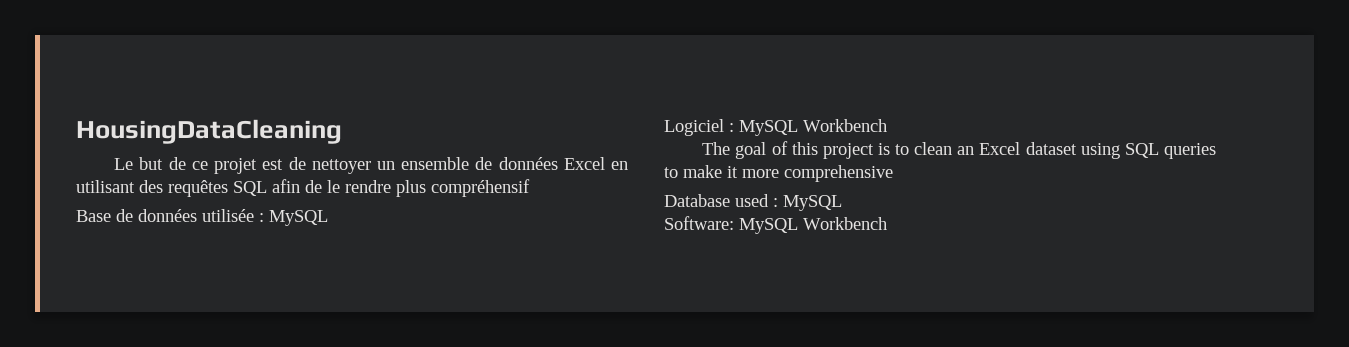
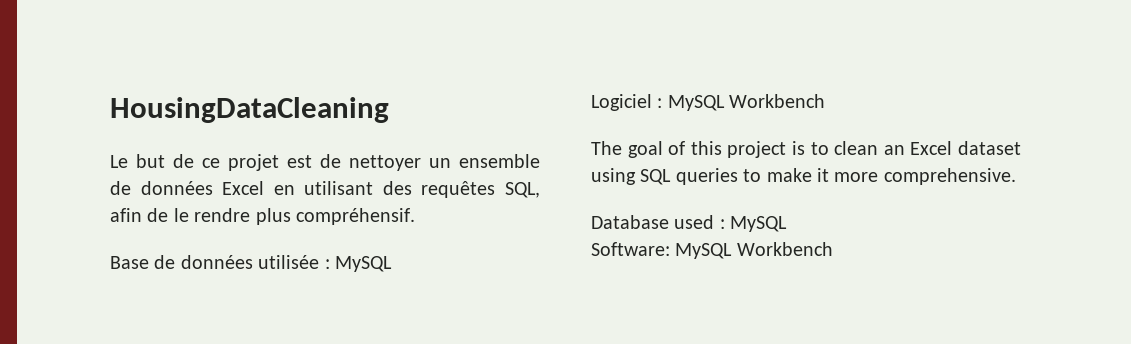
- Le but de ce projet est de nettoyer un ensemble de données Excel en utilisant des requêtes SQL afin de le rendre plus compréhensif
+ Le but de ce projet est de nettoyer un ensemble de données Excel en utilisant des requêtes SQL, afin de le rendre plus compréhensif.
- The goal of this project is to clean an Excel dataset using SQL queries to make it more comprehensive
+ The goal of this project is to clean an Excel dataset using SQL queries to make it more comprehensive.

